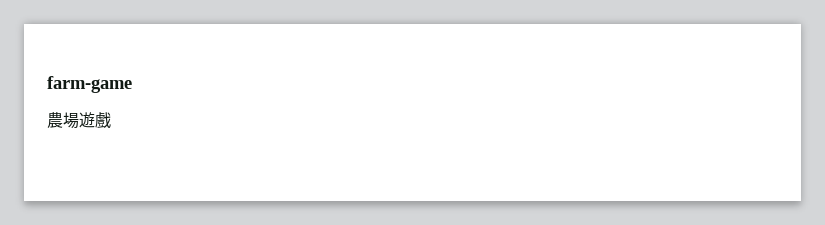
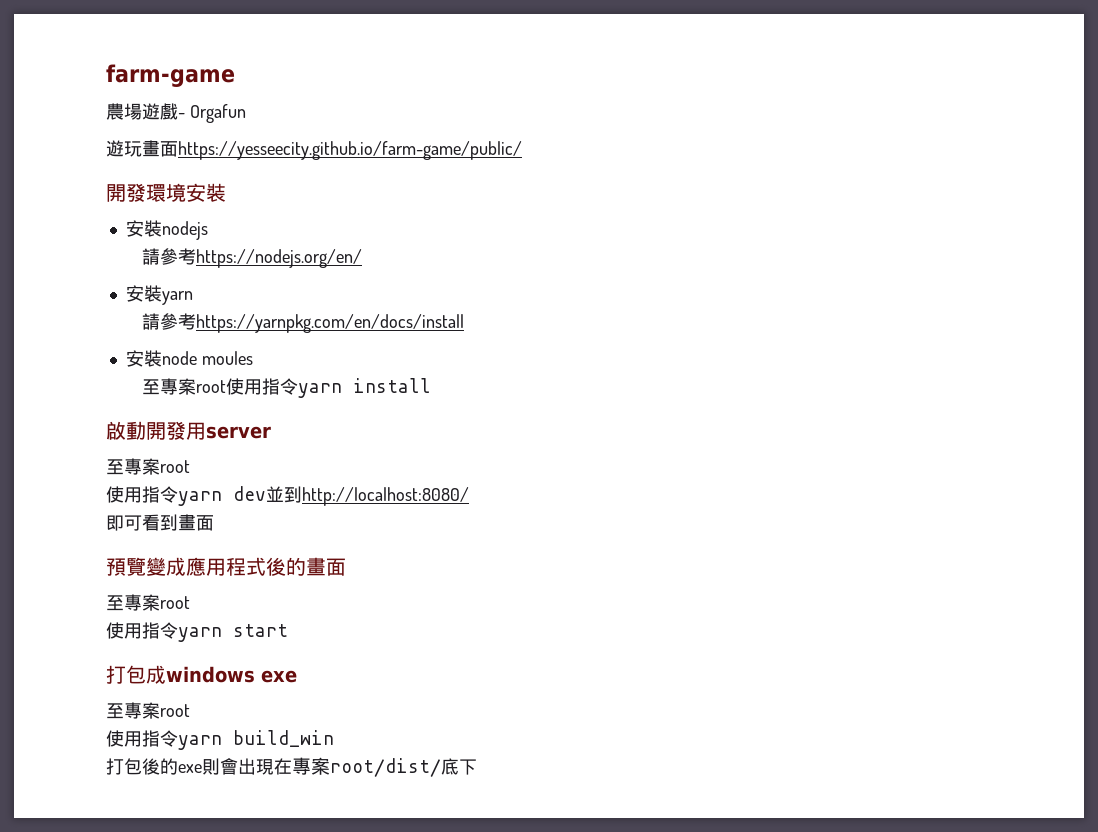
- 農場遊戲
+ 農場遊戲- Orgafun
+ 遊玩畫面https://yesseecity.github.io/farm-game/public/
+ 開發環境安裝
+ 安裝nodejs
+ 請參考https://nodejs.org/en/
+ 安裝yarn
+ 請參考https://yarnpkg.com/en/docs/install
+ 安裝node moules
+ 至專案root使用指令yarn install
+ 啟動開發用server
+ 至專案root
+ 使用指令yarn dev並到http://localhost:8080/
+ 即可看到畫面
+ 預覽變成應用程式後的畫面
+ 至專案root
+ 使用指令yarn start
+ 打包成windows exe
+ 至專案root
+ 使用指令yarn build_win
+ 打包後的exe則會出現在專案root/dist/底下

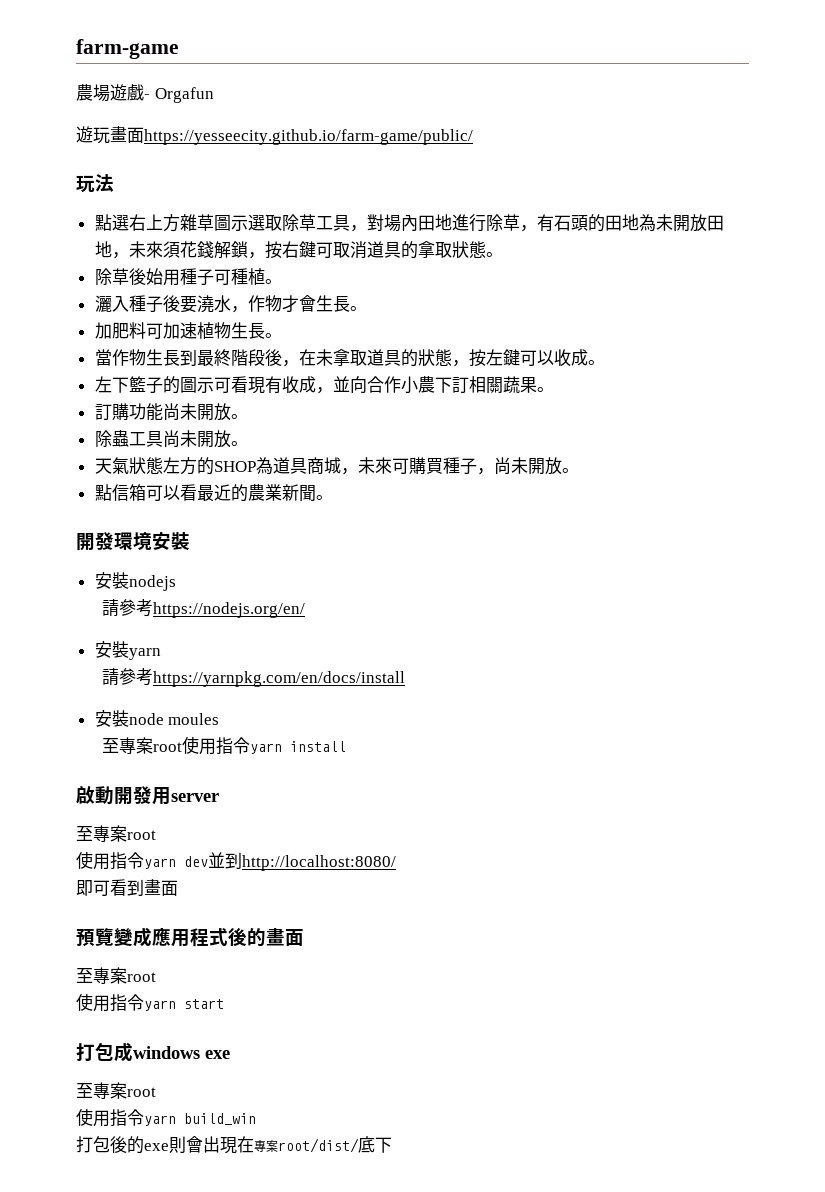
+ 玩法
+ 點選右上方雜草圖示選取除草工具，對場內田地進行除草，有石頭的田地為未開放田地，未來須花錢解鎖，按右鍵可取消道具的拿取狀態。
+ 除草後始用種子可種植。
+ 灑入種子後要澆水，作物才會生長。
+ 加肥料可加速植物生長。
+ 當作物生長到最終階段後，在未拿取道具的狀態，按左鍵可以收成。
+ 左下籃子的圖示可看現有收成，並向合作小農下訂相關蔬果。
+ 訂購功能尚未開放。
+ 除蟲工具尚未開放。
+ 天氣狀態左方的SHOP為道具商城，未來可購買種子，尚未開放。
+ 點信箱可以看最近的農業新聞。

